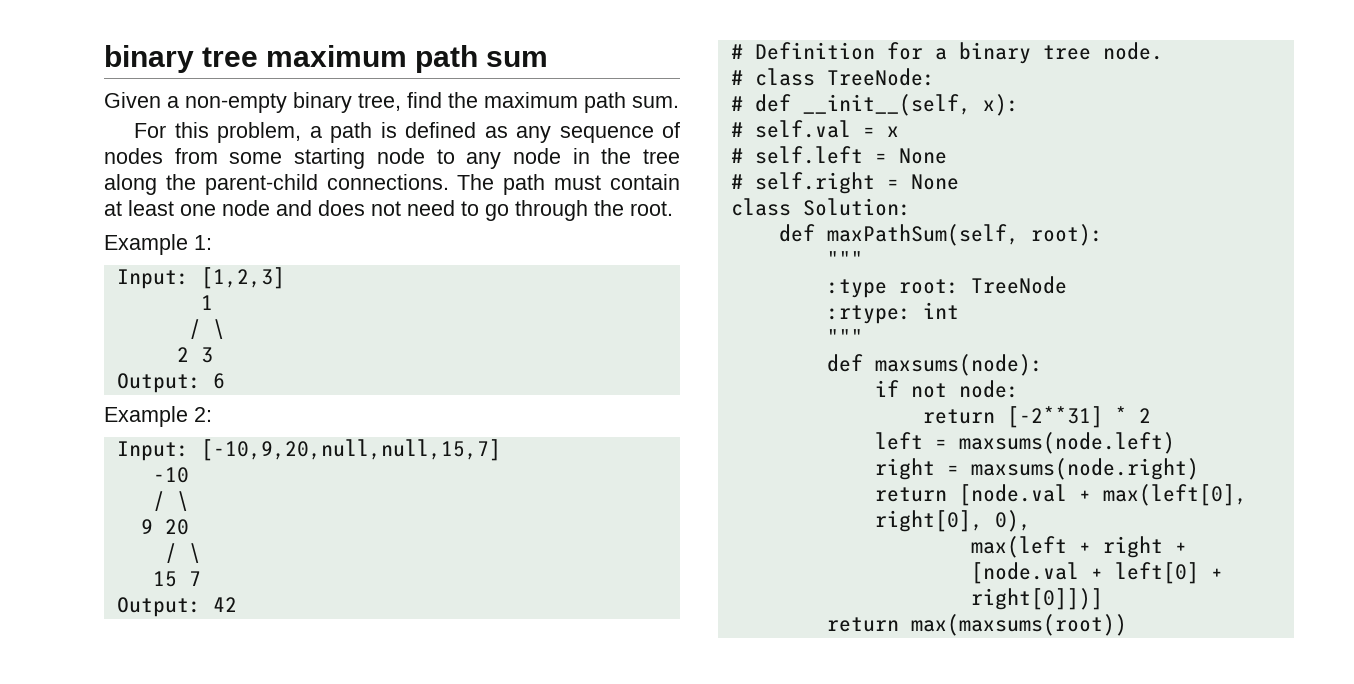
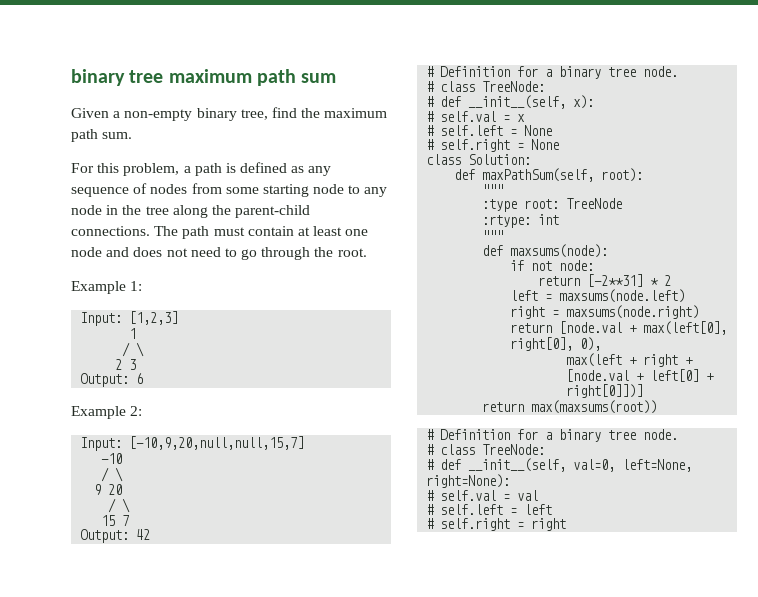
  return max(maxsums(root))
+ # Definition for a binary tree node.
+ # class TreeNode:
+ # def __init__(self, val=0, left=None, right=None):
+ # self.val = val
+ # self.left = left
+ # self.right = right

